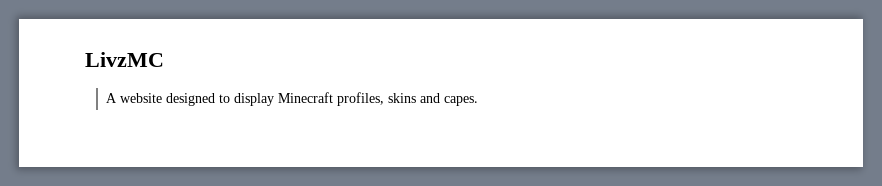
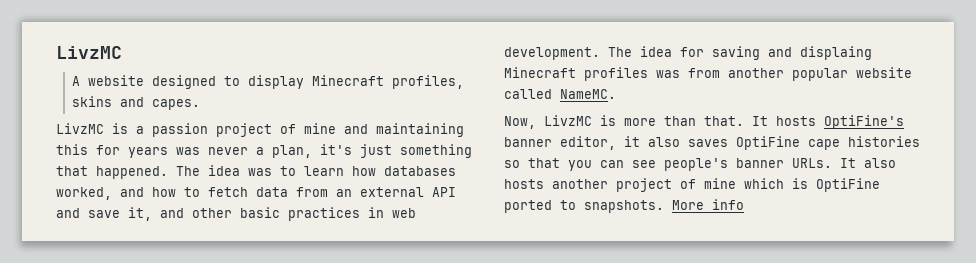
+ LivzMC is a passion project of mine and maintaining this for years was never a plan, it's just something that happened. The idea was to learn how databases worked, and how to fetch data from an external API and save it, and other basic practices in web development. The idea for saving and displaing Minecraft profiles was from another popular website called NameMC.
+ Now, LivzMC is more than that. It hosts OptiFine's banner editor, it also saves OptiFine cape histories so that you can see people's banner URLs. It also hosts another project of mine which is OptiFine ported to snapshots. More info

